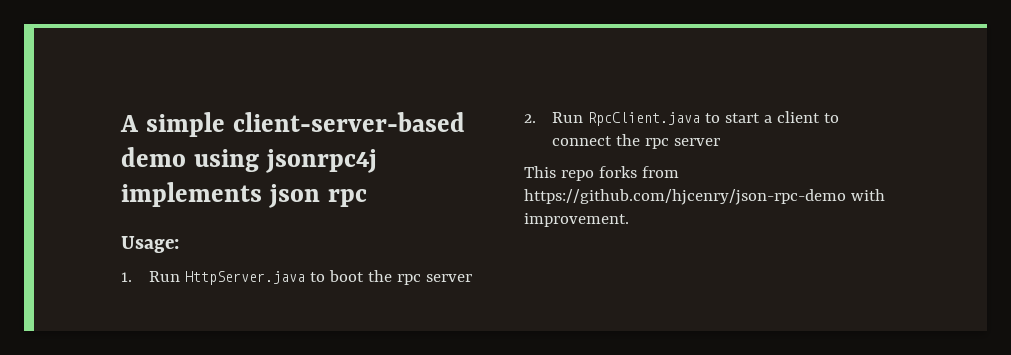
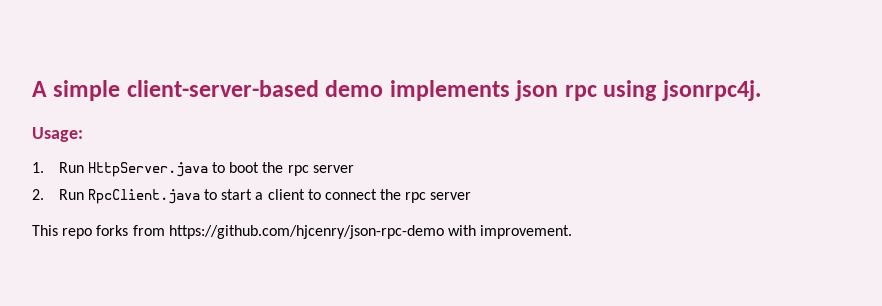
- A simple client-server-based demo using jsonrpc4j implements json rpc
+ A simple client-server-based demo implements json rpc using jsonrpc4j.

